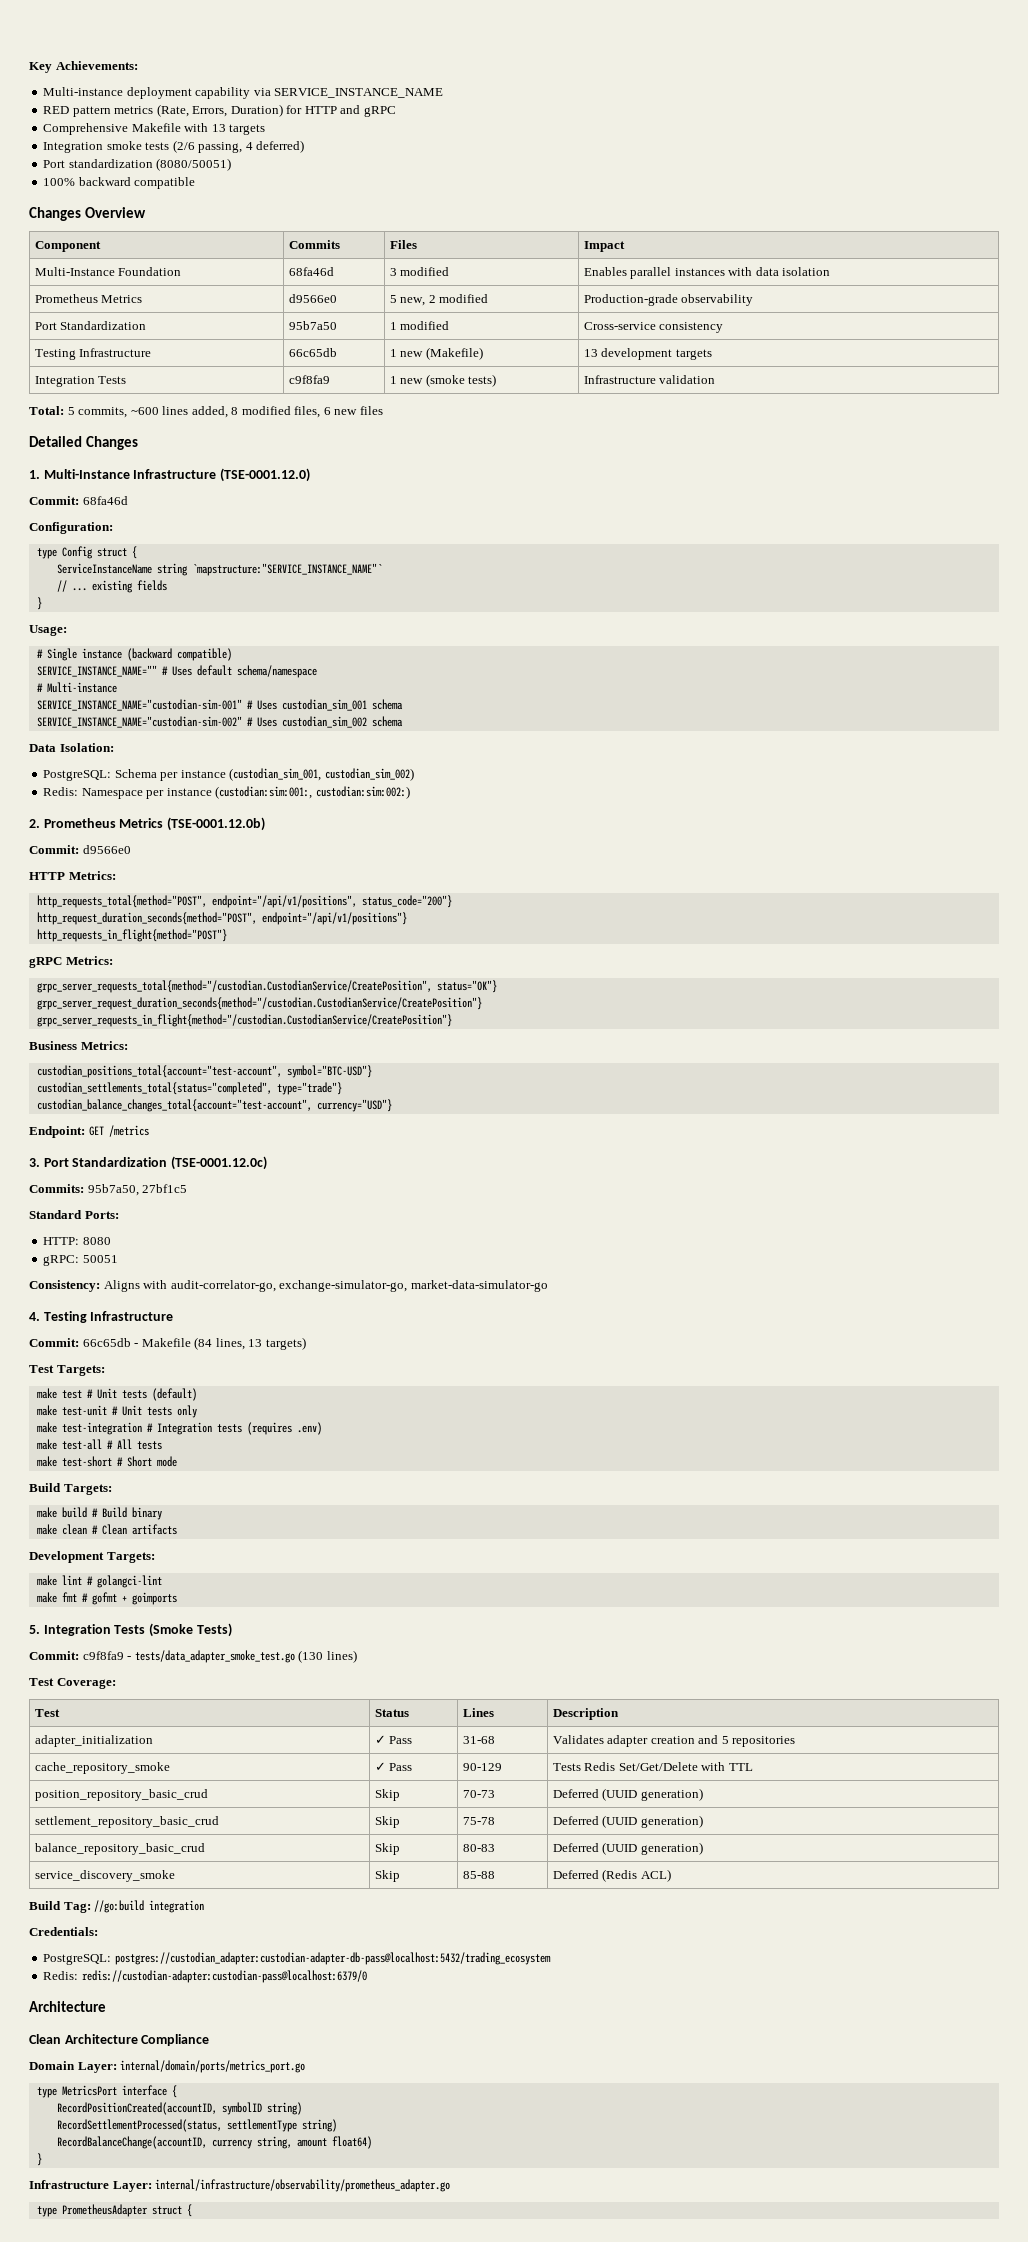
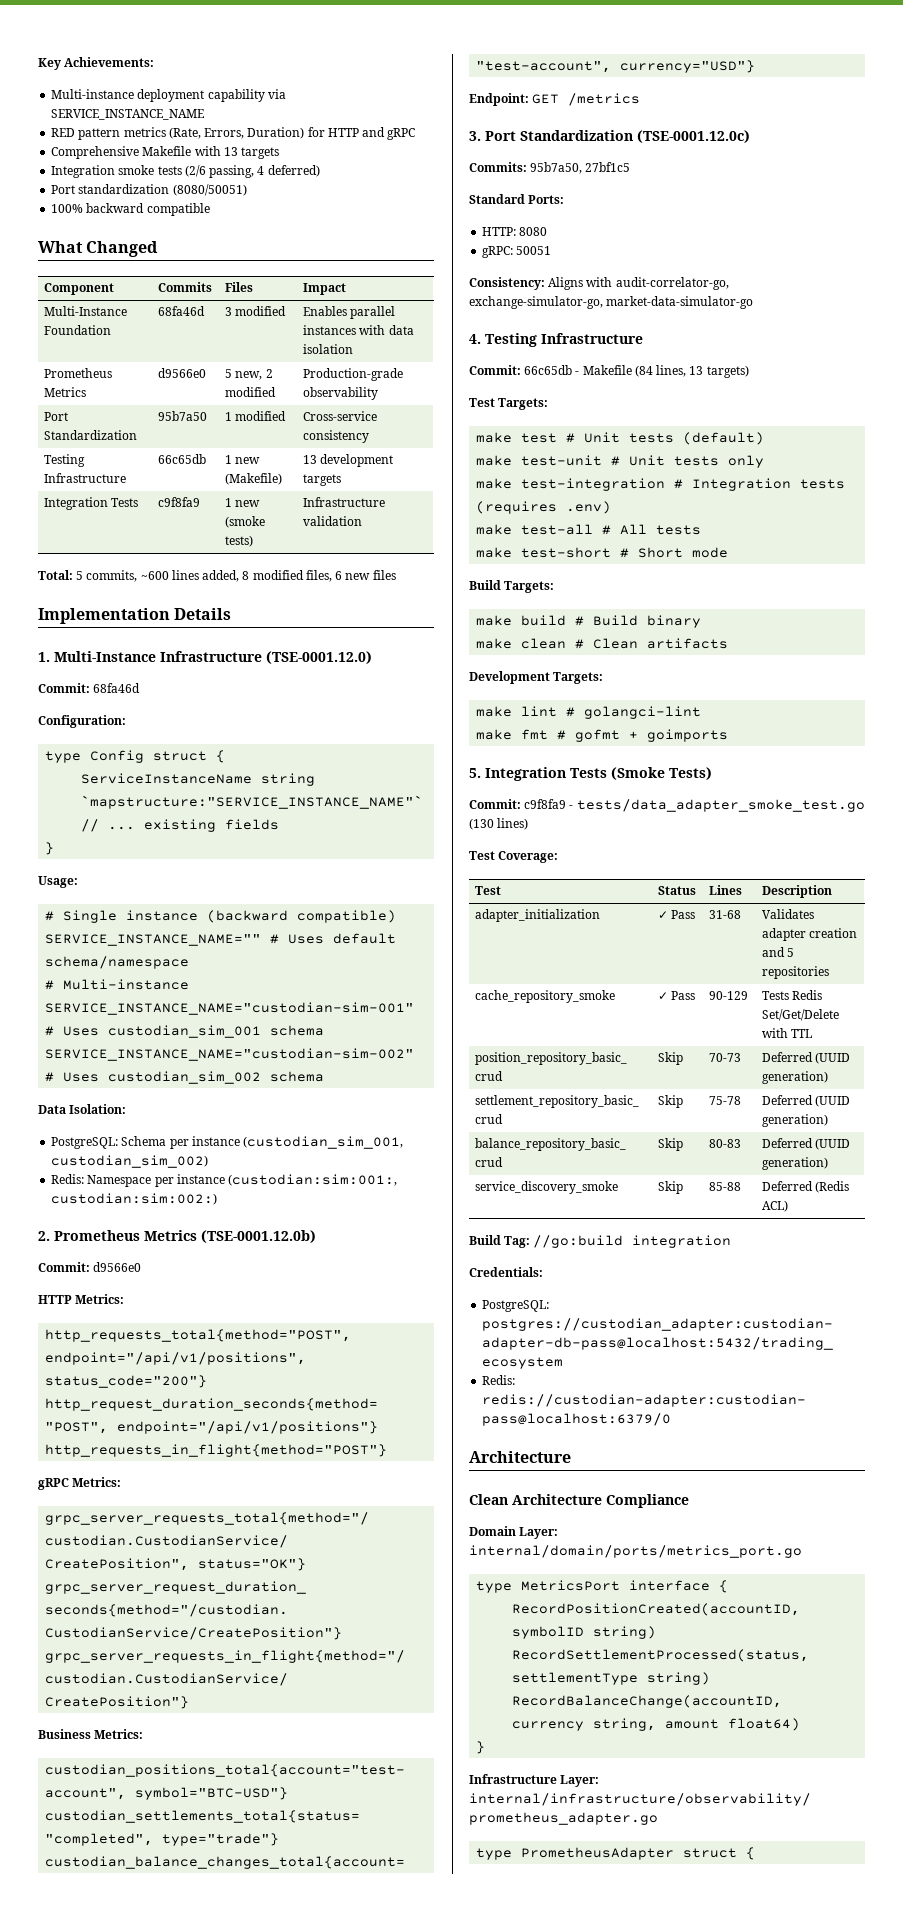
- Changes Overview
+ What Changed
- Detailed Changes
+ Implementation Details

